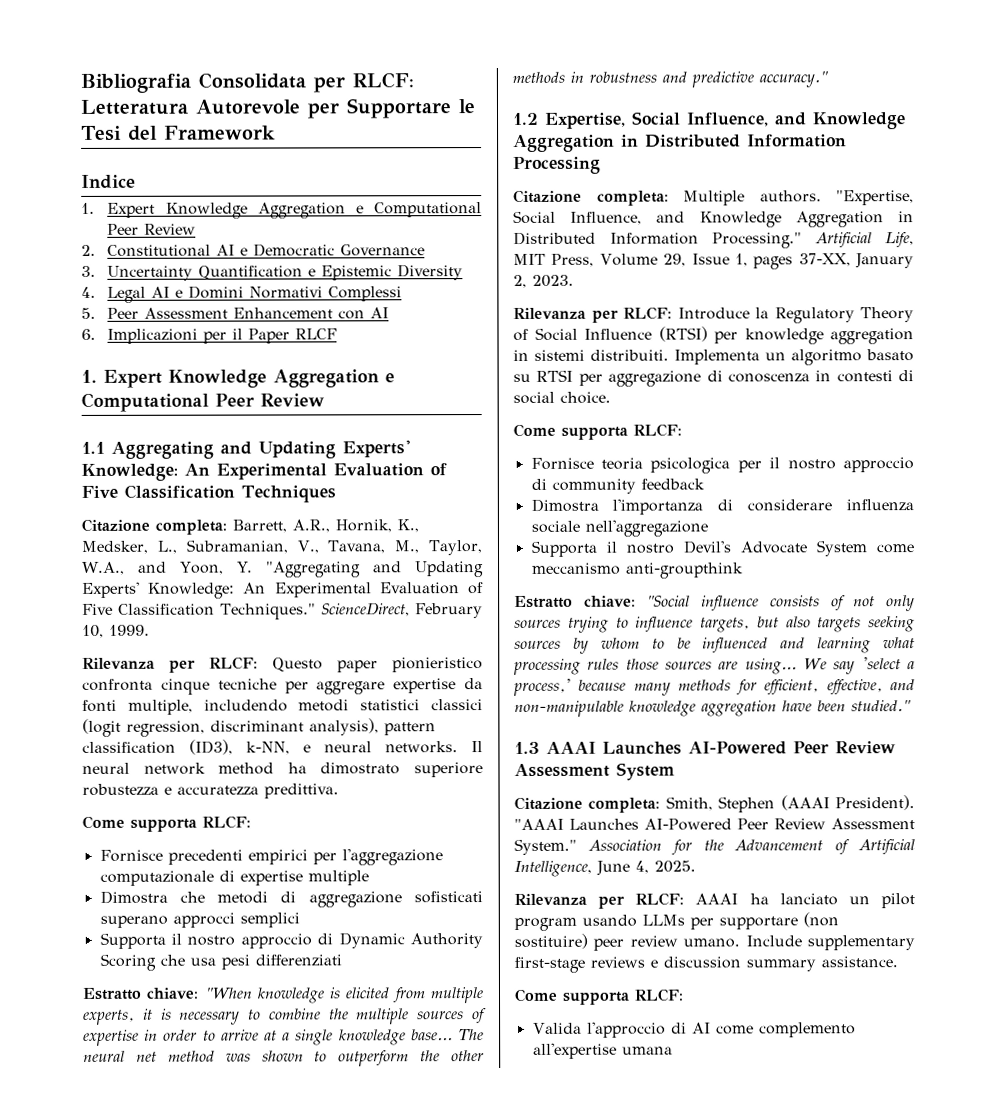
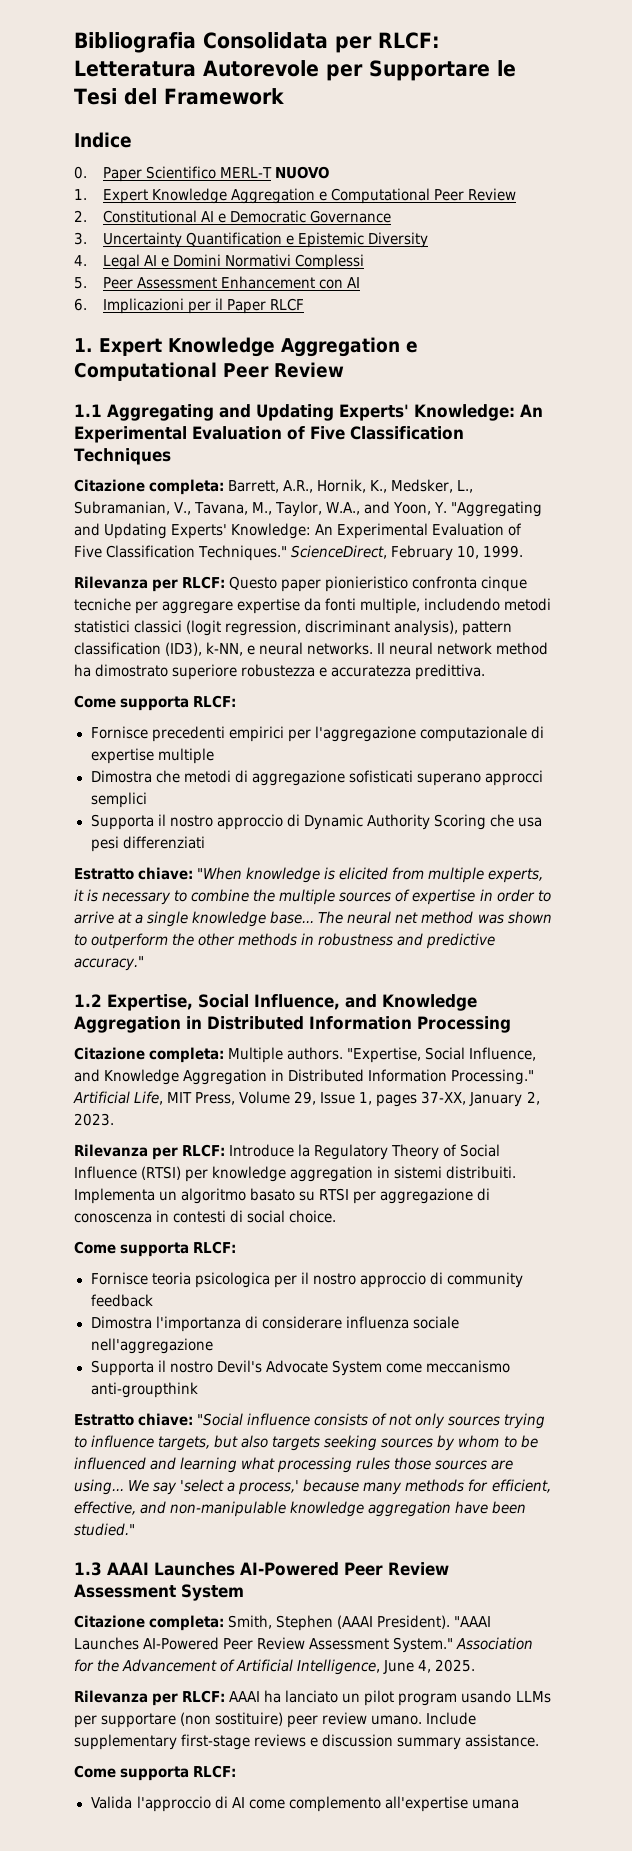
+ 0. Paper Scientifico MERL-T NUOVO

